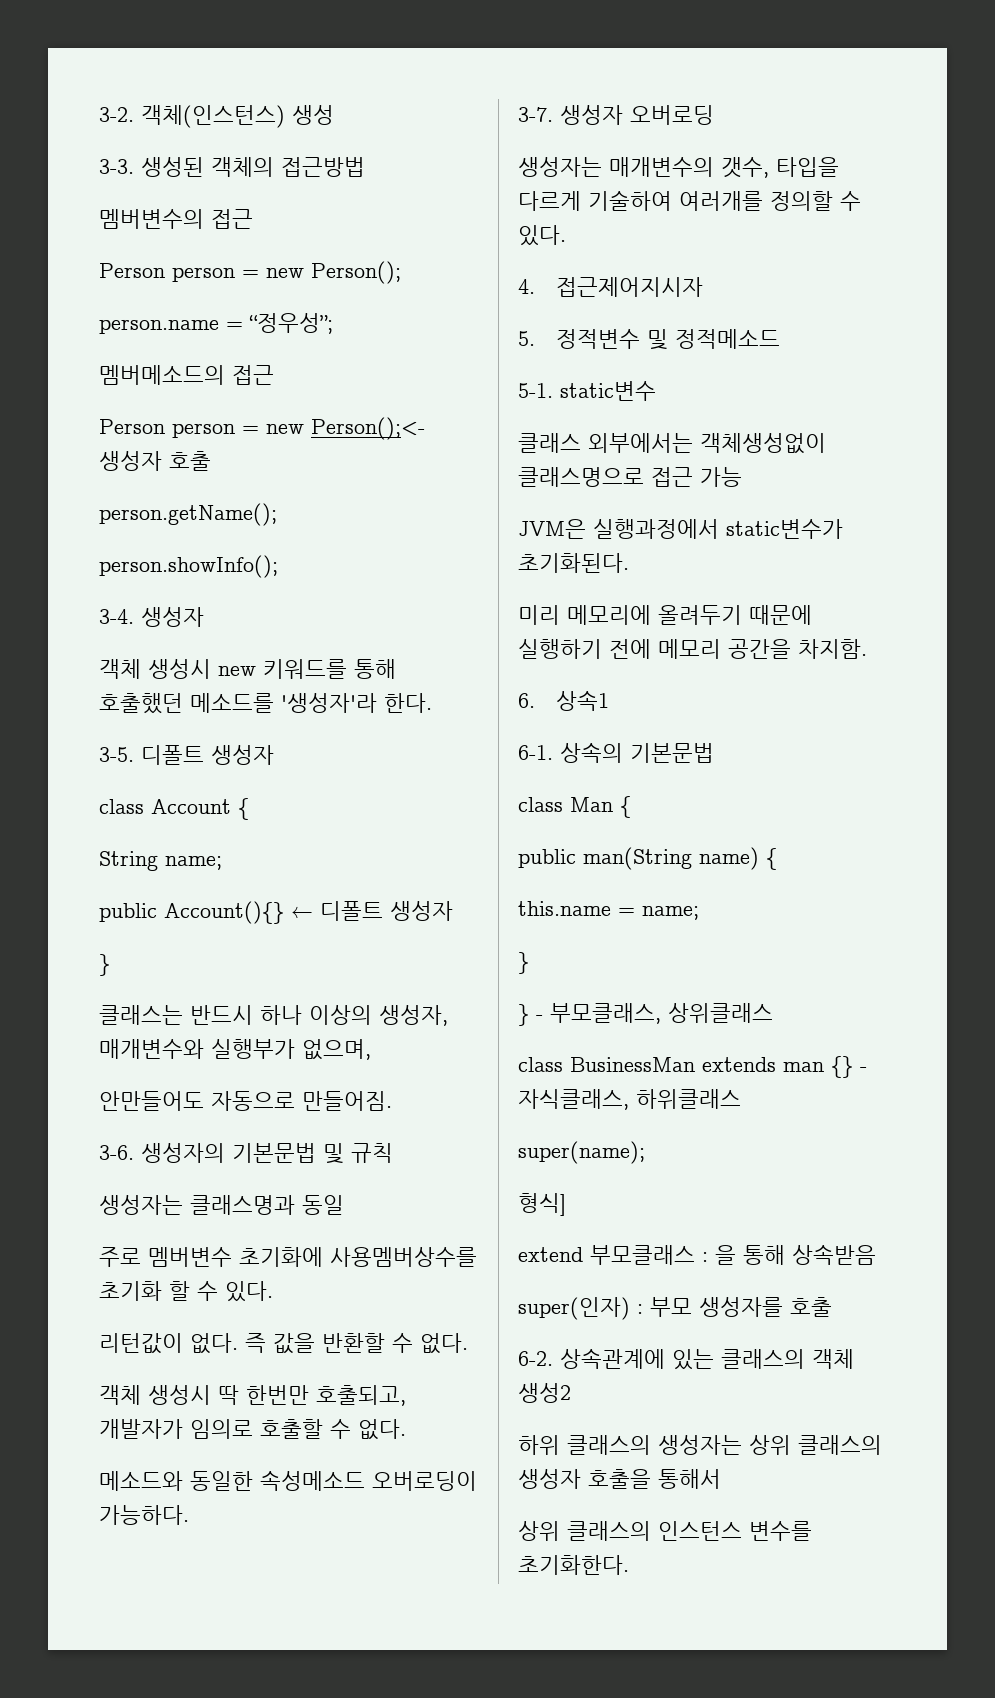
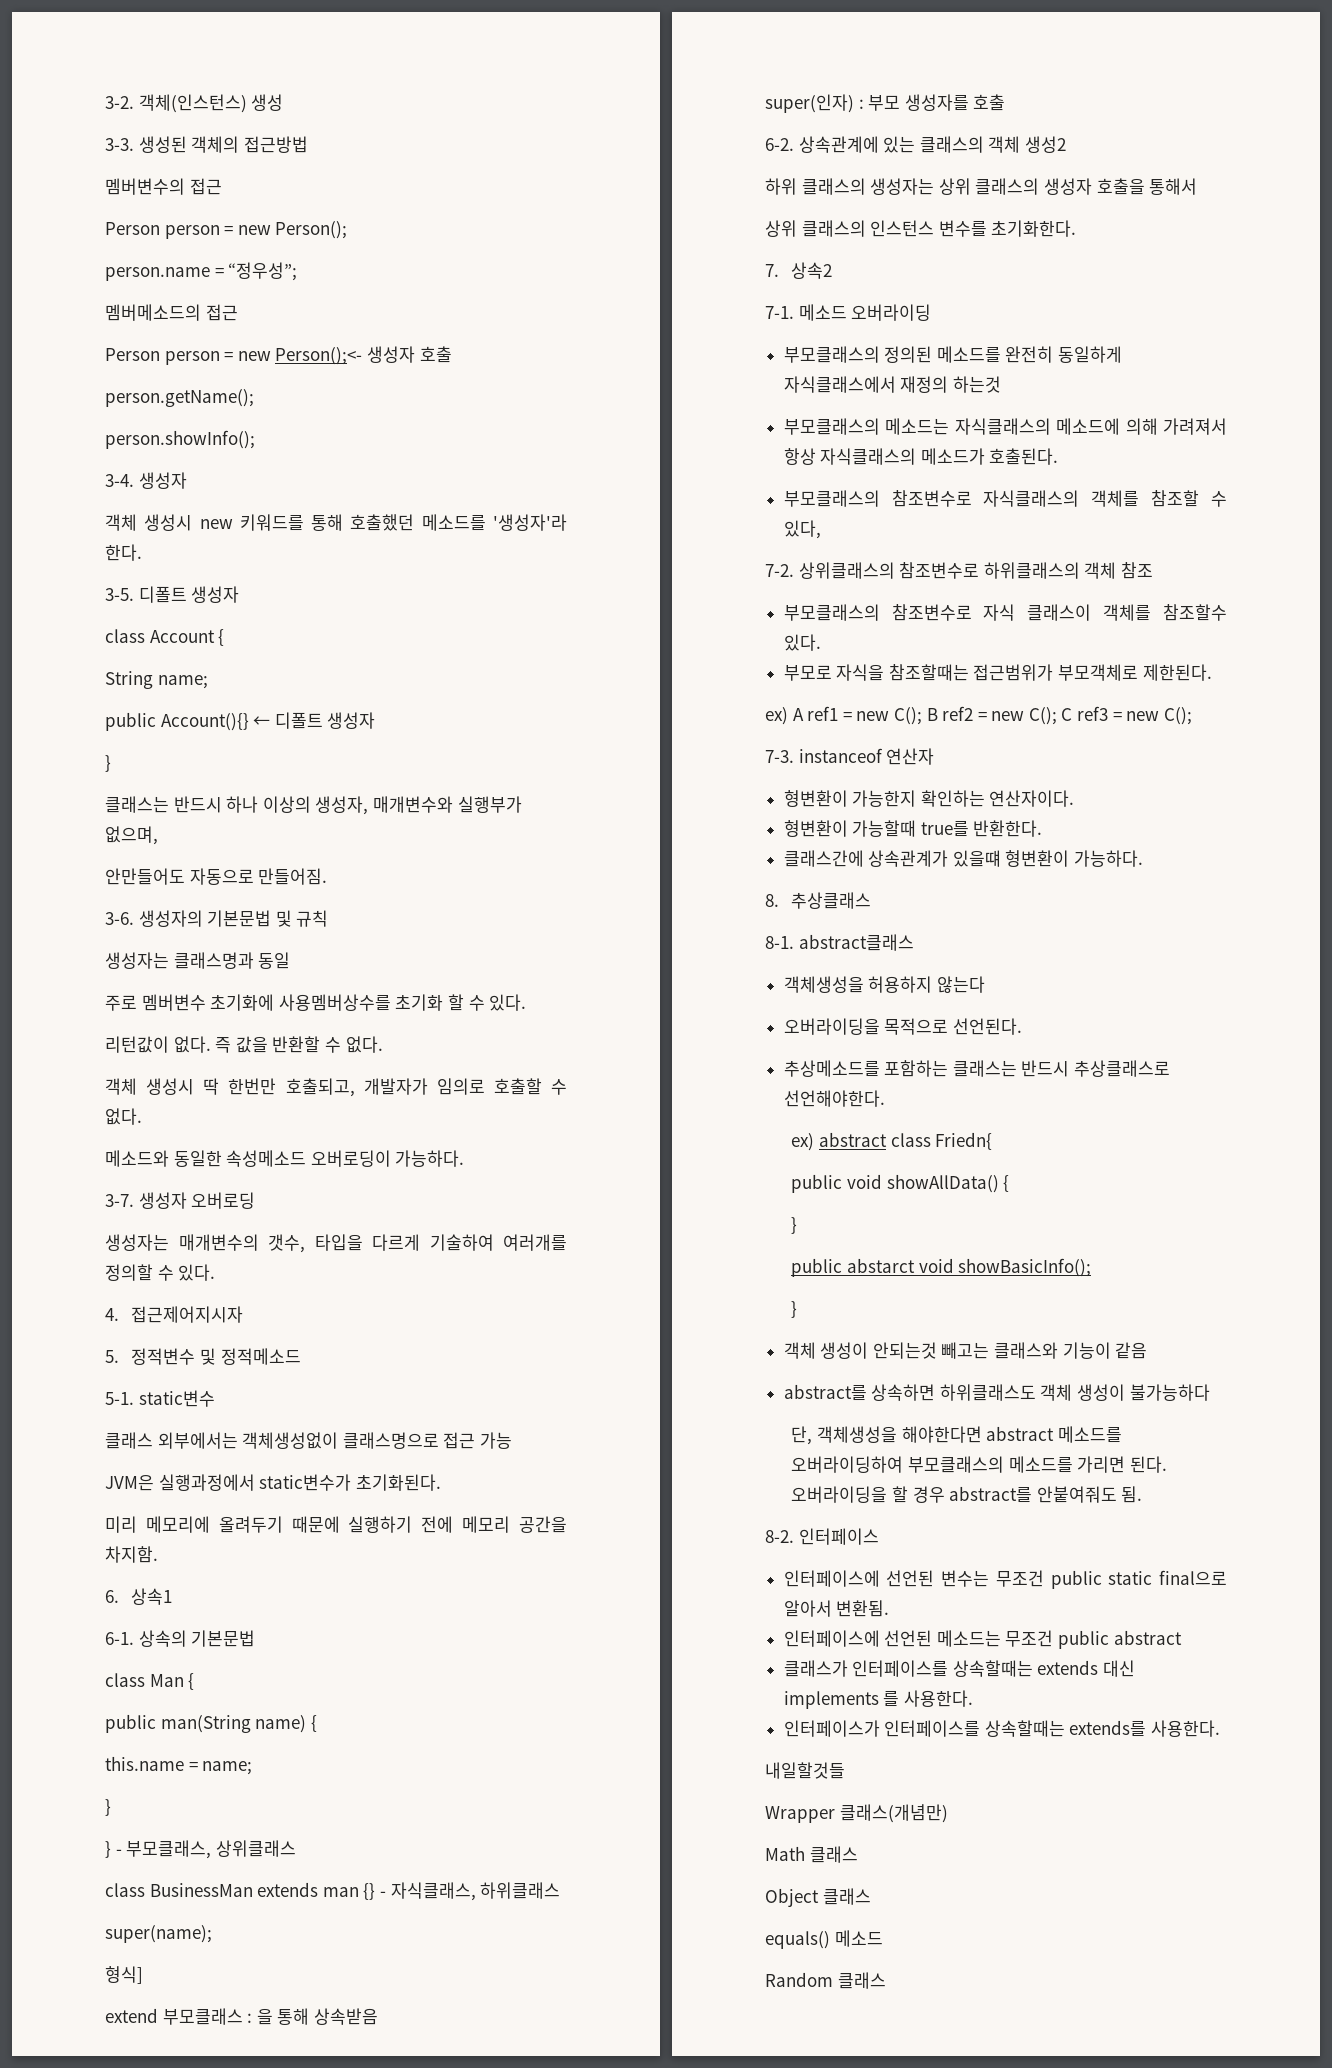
+ 7. 상속2
+ 7-1. 메소드 오버라이딩
+ 부모클래스의 정의된 메소드를 완전히 동일하게 자식클래스에서 재정의 하는것
+ 부모클래스의 메소드는 자식클래스의 메소드에 의해 가려져서 항상 자식클래스의 메소드가 호출된다.
+ 부모클래스의 참조변수로 자식클래스의 객체를 참조할 수 있다,
+ 7-2. 상위클래스의 참조변수로 하위클래스의 객체 참조
+ 부모클래스의 참조변수로 자식 클래스이 객체를 참조할수 있다.
+ 부모로 자식을 참조할때는 접근범위가 부모객체로 제한된다.
+ ex) A ref1 = new C(); B ref2 = new C(); C ref3 = new C();
+ 7-3. instanceof 연산자
+ 형변환이 가능한지 확인하는 연산자이다.
+ 형변환이 가능할때 true를 반환한다.
+ 클래스간에 상속관계가 있을떄 형변환이 가능하다.
+ 8. 추상클래스
+ 8-1. abstract클래스
+ 객체생성을 허용하지 않는다
+ 오버라이딩을 목적으로 선언된다.
+ 추상메소드를 포함하는 클래스는 반드시 추상클래스로 선언해야한다.
+ ex) abstract class Friedn{
+ public void showAllData() {
+ }
+ public abstarct void showBasicInfo();
+ }
+ 객체 생성이 안되는것 빼고는 클래스와 기능이 같음
+ abstract를 상속하면 하위클래스도 객체 생성이 불가능하다
+ 단, 객체생성을 해야한다면 abstract 메소드를 오버라이딩하여 부모클래스의 메소드를 가리면 된다. 오버라이딩을 할 경우 abstract를 안붙여줘도 됨.
+ 8-2. 인터페이스
+ 인터페이스에 선언된 변수는 무조건 public static final으로 알아서 변환됨.
+ 인터페이스에 선언된 메소드는 무조건 public abstract
+ 클래스가 인터페이스를 상속할때는 extends 대신 implements 를 사용한다.
+ 인터페이스가 인터페이스를 상속할때는 extends를 사용한다.
+ 내일할것들
+ Wrapper 클래스(개념만)
+ Math 클래스
+ Object 클래스
+ equals() 메소드
+ Random 클래스

